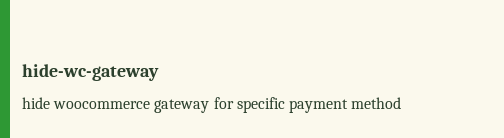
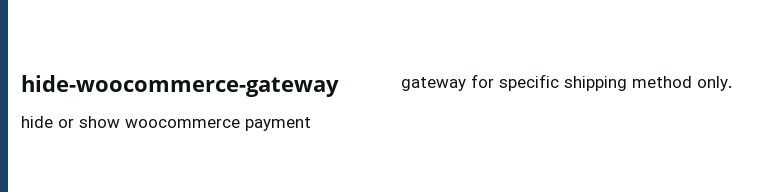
- hide-wc-gateway
+ hide-woocommerce-gateway
- hide woocommerce gateway for specific payment method
+ hide or show woocommerce payment gateway for specific shipping method only.

